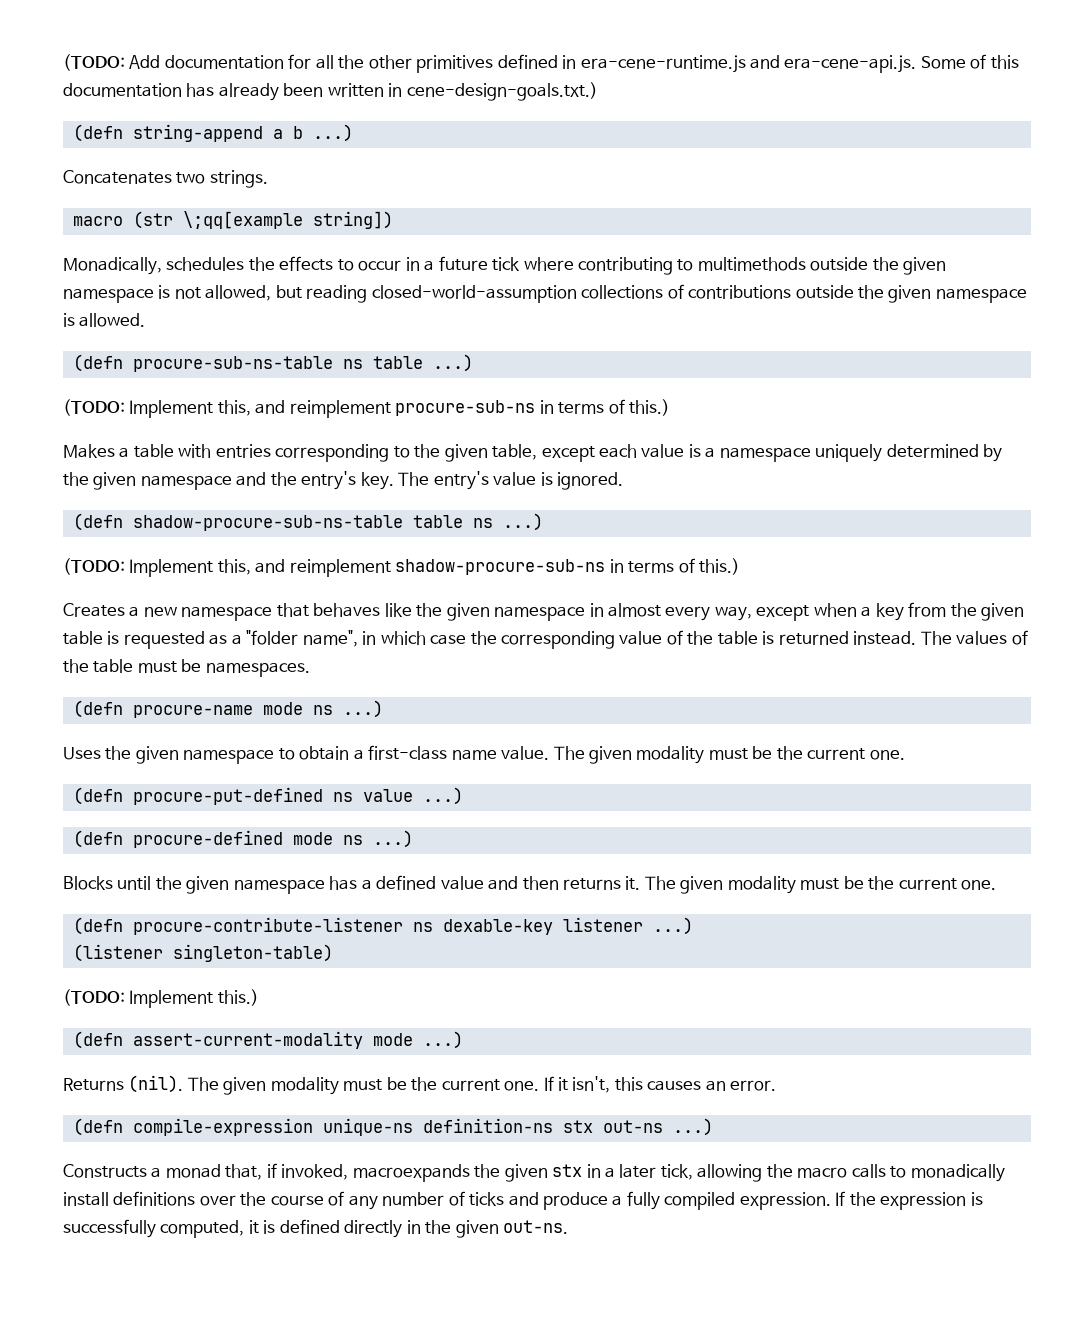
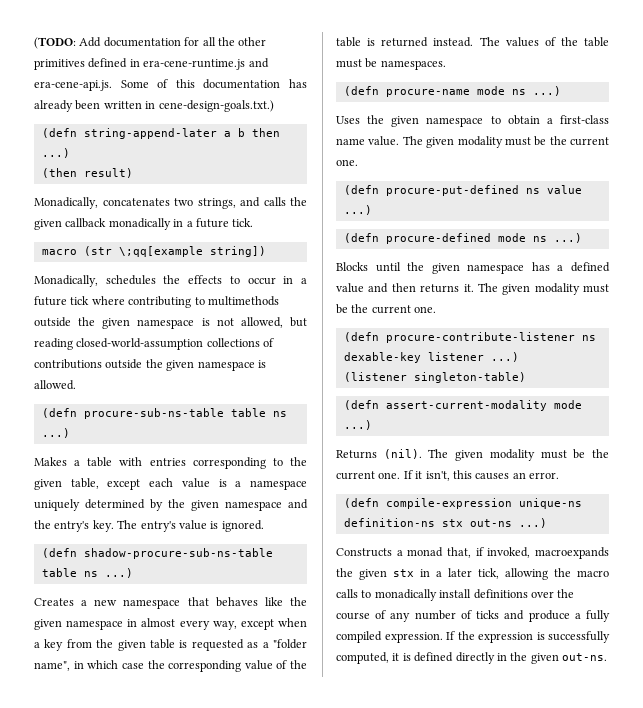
- (defn string-append a b ...)
- Concatenates two strings.
+ (defn string-append-later a b then ...)
+ (then result)
+ Monadically, concatenates two strings, and calls the given callback monadically in a future tick.
- (defn procure-sub-ns-table ns table ...)
- (TODO: Implement this, and reimplement procure-sub-ns in terms of this.)
+ (defn procure-sub-ns-table table ns ...)
- (TODO: Implement this, and reimplement shadow-procure-sub-ns in terms of this.)
- (TODO: Implement this.)

